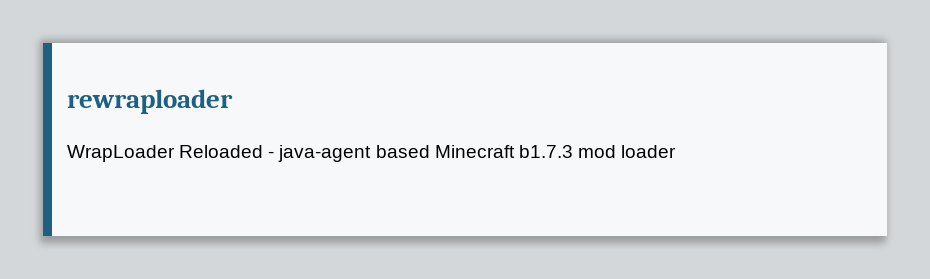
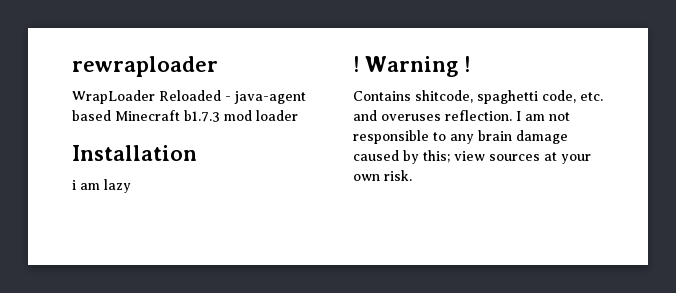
+ Installation
+ i am lazy
+ ! Warning !
+ Contains shitcode, spaghetti code, etc. and overuses reflection. I am not responsible to any brain damage caused by this; view sources at your own risk.

